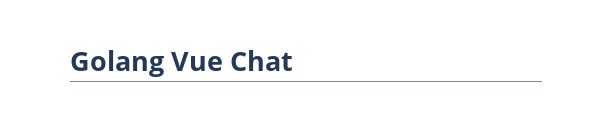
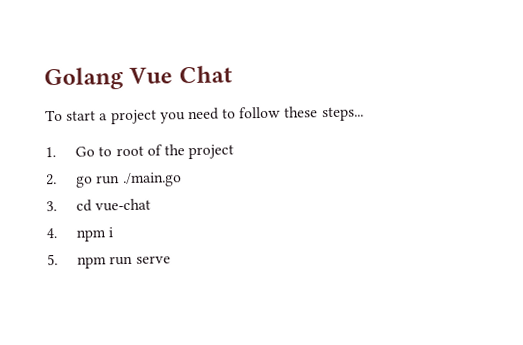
+ To start a project you need to follow these steps...
+ 1. Go to root of the project
+ 2. go run ./main.go
+ 3. cd vue-chat
+ 4. npm i
+ 5. npm run serve

